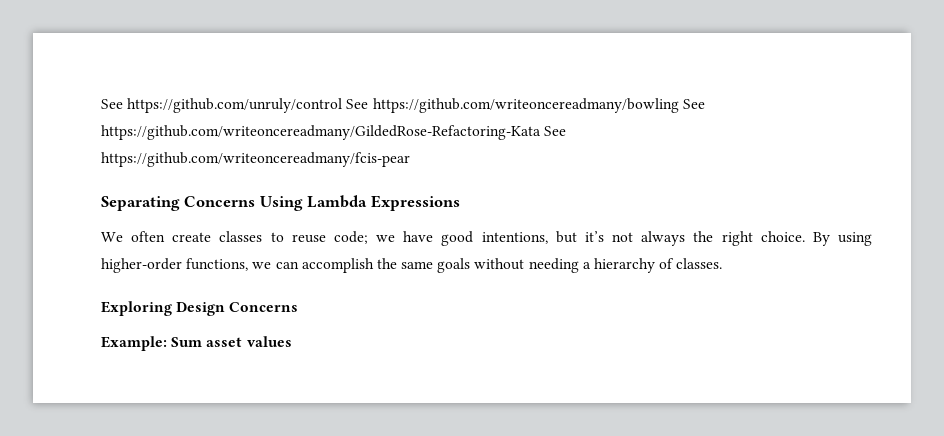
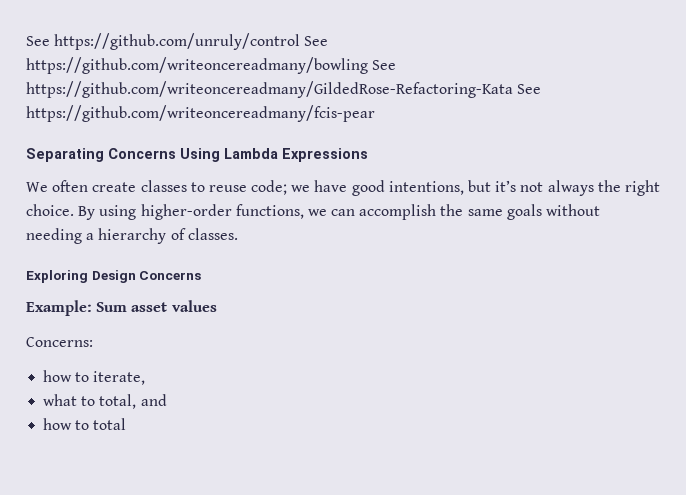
+ Concerns:
+ how to iterate,
+ what to total, and
+ how to total

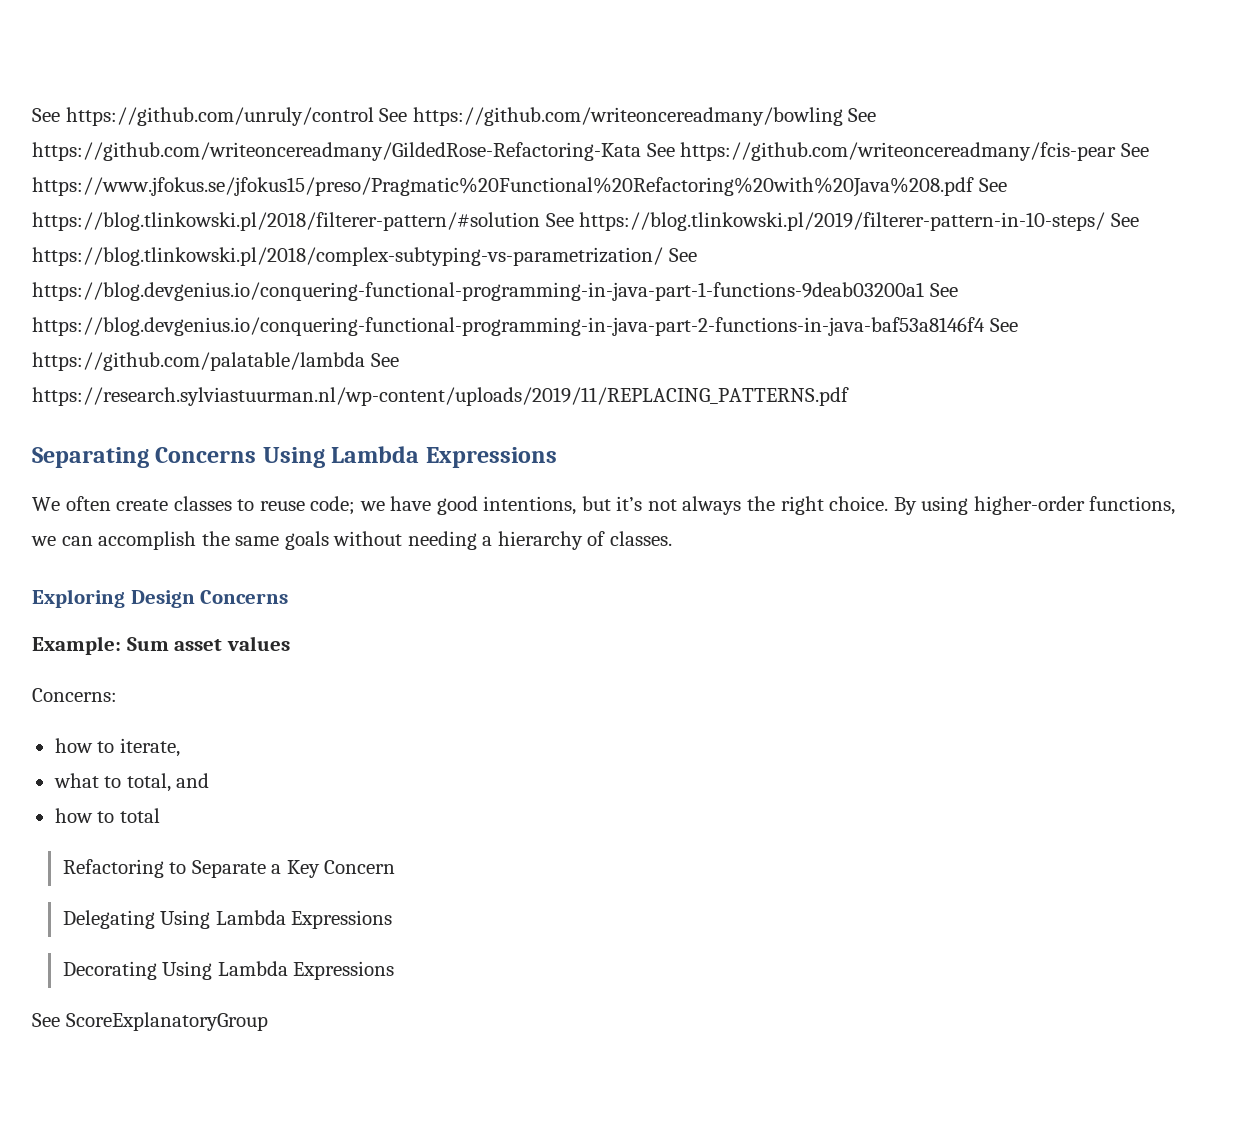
- See https://github.com/unruly/control See https://github.com/writeoncereadmany/bowling See https://github.com/writeoncereadmany/GildedRose-Refactoring-Kata See https://github.com/writeoncereadmany/fcis-pear
+ See https://github.com/unruly/control See https://github.com/writeoncereadmany/bowling See https://github.com/writeoncereadmany/GildedRose-Refactoring-Kata See https://github.com/writeoncereadmany/fcis-pear See https://www.jfokus.se/jfokus15/preso/Pragmatic%20Functional%20Refactoring%20with%20Java%208.pdf See https://blog.tlinkowski.pl/2018/filterer-pattern/#solution See https://blog.tlinkowski.pl/2019/filterer-pattern-in-10-steps/ See https://blog.tlinkowski.pl/2018/complex-subtyping-vs-parametrization/ See https://blog.devgenius.io/conquering-functional-programming-in-java-part-1-functions-9deab03200a1 See https://blog.devgenius.io/conquering-functional-programming-in-java-part-2-functions-in-java-baf53a8146f4 See https://github.com/palatable/lambda See https://research.sylviastuurman.nl/wp-content/uploads/2019/11/REPLACING_PATTERNS.pdf
+ Refactoring to Separate a Key Concern
+ Delegating Using Lambda Expressions
+ Decorating Using Lambda Expressions
+ See ScoreExplanatoryGroup

